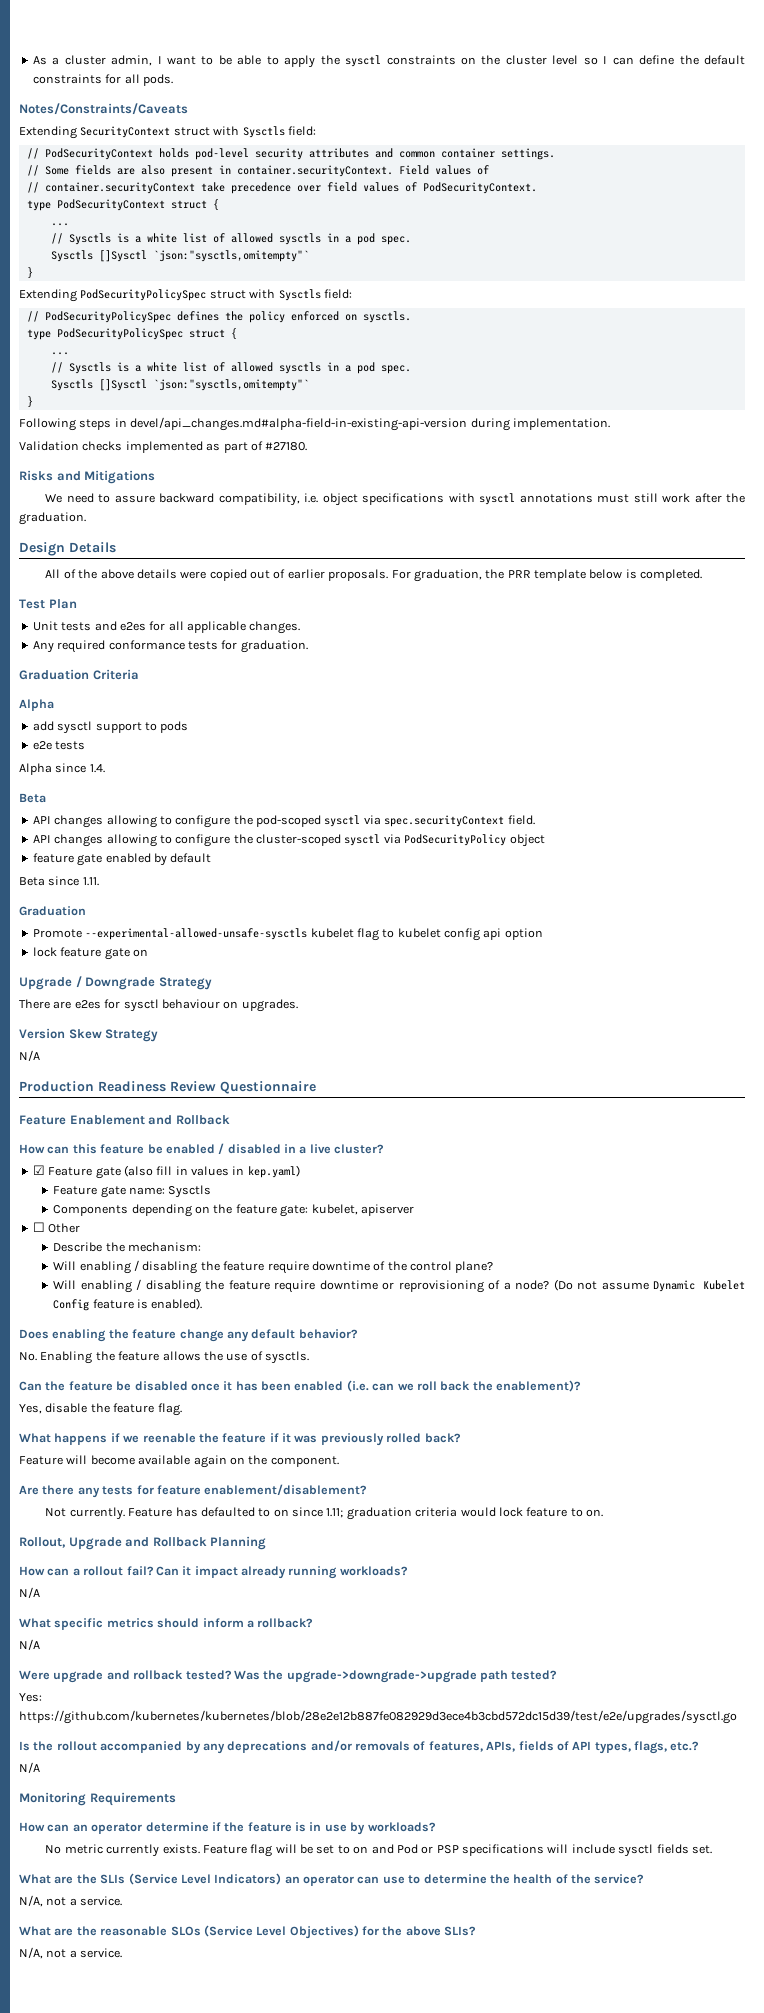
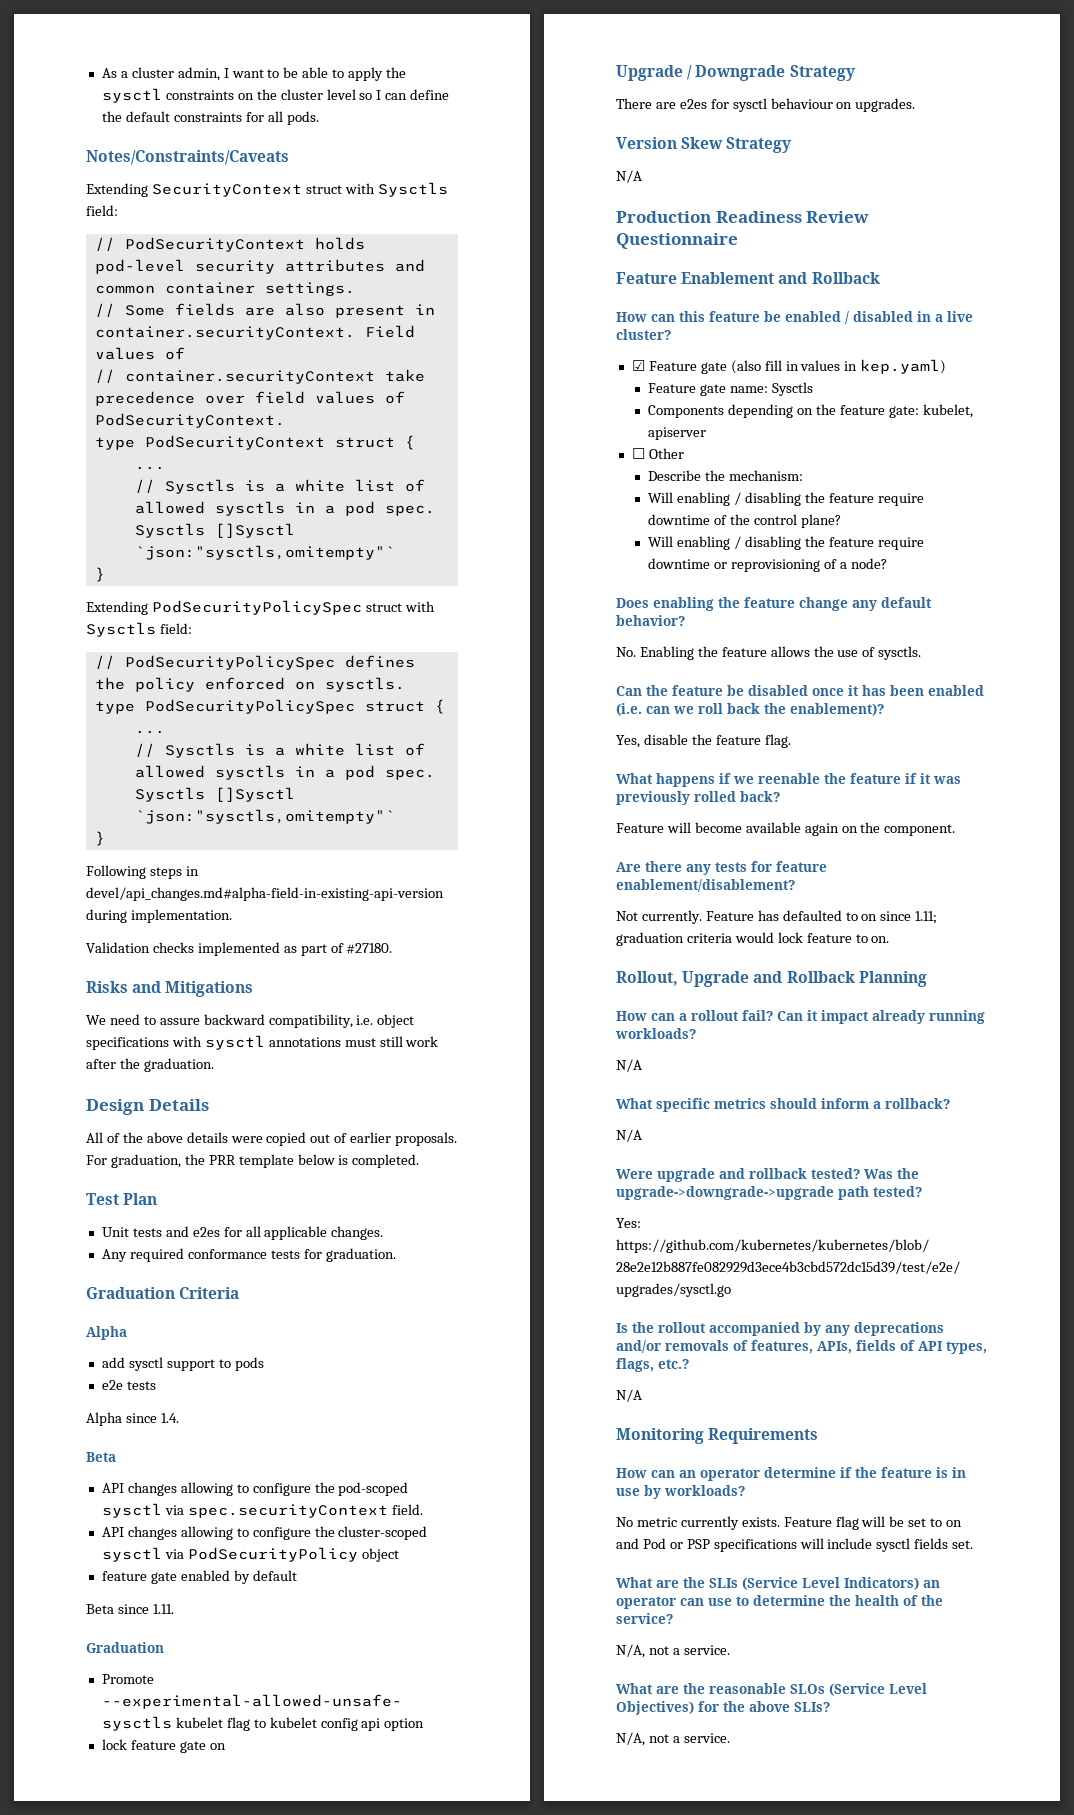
- (Do not assume Dynamic Kubelet Config feature is enabled).

